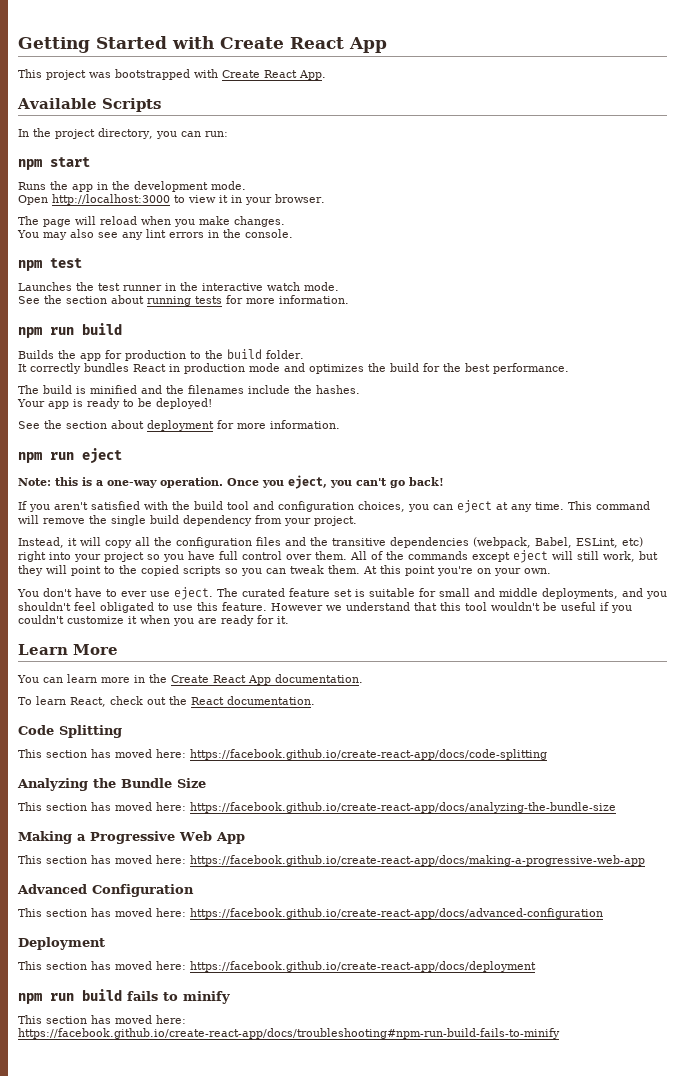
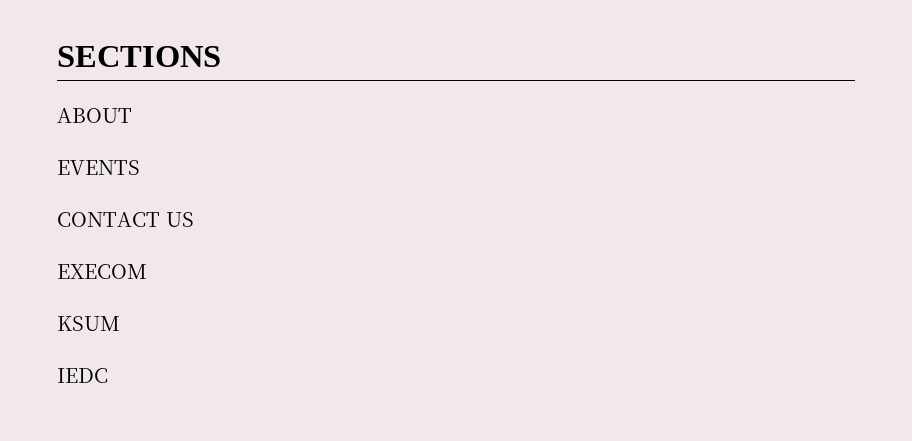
- Getting Started with Create React App
- This project was bootstrapped with Create React App.
- Available Scripts
- In the project directory, you can run:
- npm start
- Runs the app in the development mode.
- Open http://localhost:3000 to view it in your browser.
- The page will reload when you make changes.
- You may also see any lint errors in the console.
- npm test
- Launches the test runner in the interactive watch mode.
- See the section about running tests for more information.
- npm run build
- Builds the app for production to the build folder.
- It correctly bundles React in production mode and optimizes the build for the best performance.
- The build is minified and the filenames include the hashes.
- Your app is ready to be deployed!
- See the section about deployment for more information.
- npm run eject
- Note: this is a one-way operation. Once you eject, you can't go back!
- If you aren't satisfied with the build tool and configuration choices, you can eject at any time. This command will remove the single build dependency from your project.
- Instead, it will copy all the configuration files and the transitive dependencies (webpack, Babel, ESLint, etc) right into your project so you have full control over them. All of the commands except eject will still work, but they will point to the copied scripts so you can tweak them. At this point you're on your own.
- You don't have to ever use eject. The curated feature set is suitable for small and middle deployments, and you shouldn't feel obligated to use this feature. However we understand that this tool wouldn't be useful if you couldn't customize it when you are ready for it.
- Learn More
- You can learn more in the Create React App documentation.
- To learn React, check out the React documentation.
- Code Splitting
- This section has moved here: https://facebook.github.io/create-react-app/docs/code-splitting
- Analyzing the Bundle Size
- This section has moved here: https://facebook.github.io/create-react-app/docs/analyzing-the-bundle-size
- Making a Progressive Web App
- This section has moved here: https://facebook.github.io/create-react-app/docs/making-a-progressive-web-app
- Advanced Configuration
- This section has moved here: https://facebook.github.io/create-react-app/docs/advanced-configuration
- Deployment
- This section has moved here: https://facebook.github.io/create-react-app/docs/deployment
- npm run build fails to minify
- This section has moved here: https://facebook.github.io/create-react-app/docs/troubleshooting#npm-run-build-fails-to-minify
+ SECTIONS
+ ABOUT
+ EVENTS
+ CONTACT US
+ EXECOM
+ KSUM
+ IEDC

